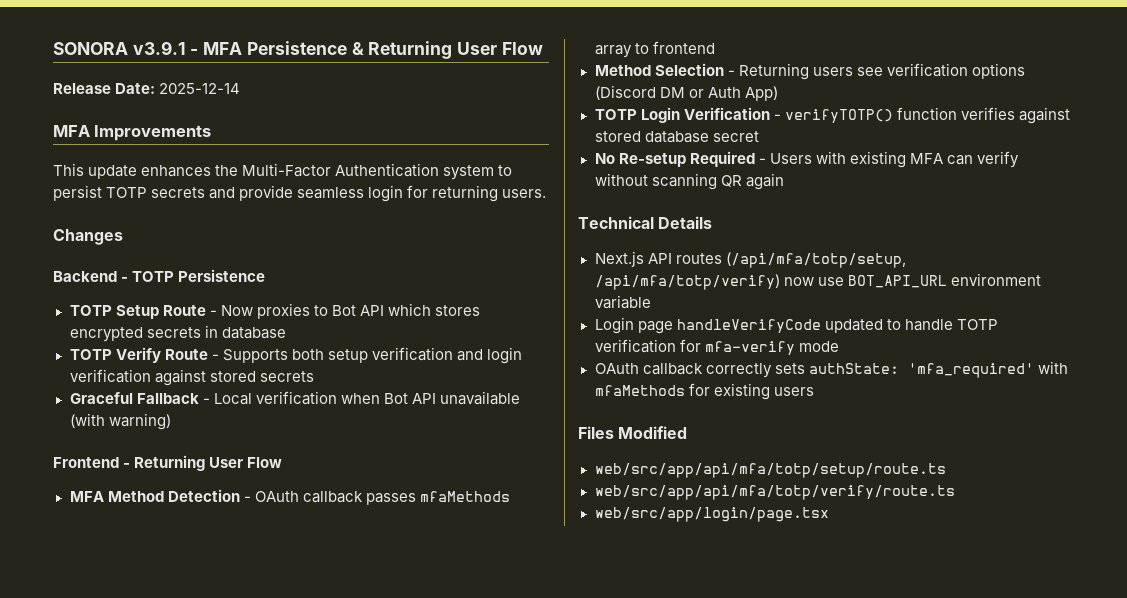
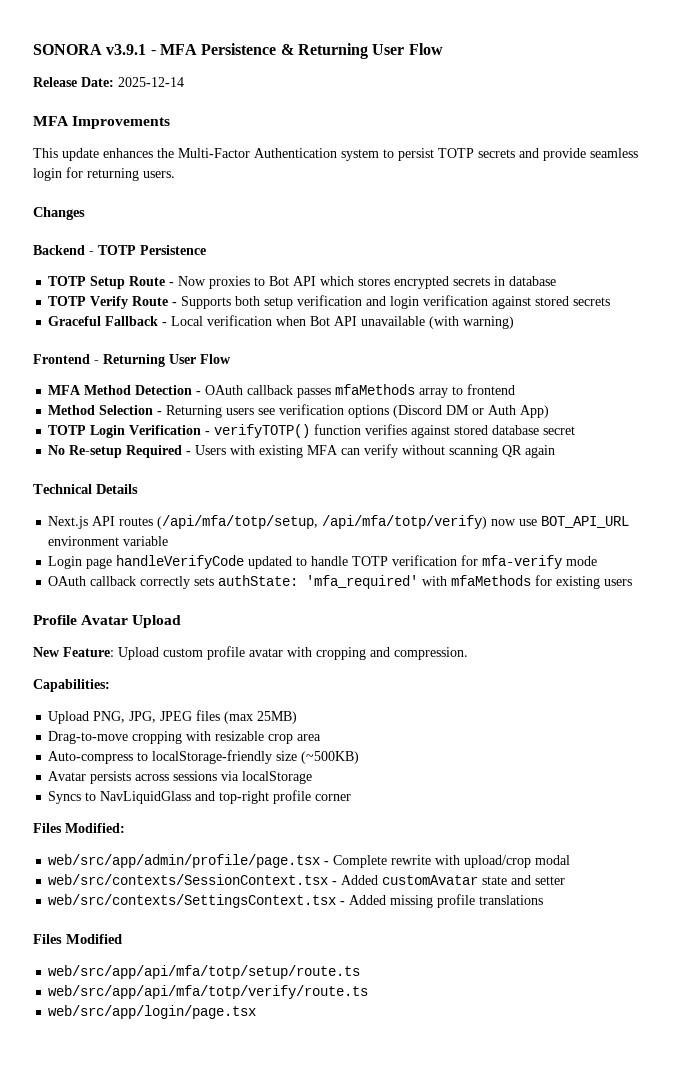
+ Profile Avatar Upload
+ New Feature: Upload custom profile avatar with cropping and compression.
+ Capabilities:
+ Upload PNG, JPG, JPEG files (max 25MB)
+ Drag-to-move cropping with resizable crop area
+ Auto-compress to localStorage-friendly size (~500KB)
+ Avatar persists across sessions via localStorage
+ Syncs to NavLiquidGlass and top-right profile corner
+ Files Modified:
+ web/src/app/admin/profile/page.tsx - Complete rewrite with upload/crop modal
+ web/src/contexts/SessionContext.tsx - Added customAvatar state and setter
+ web/src/contexts/SettingsContext.tsx - Added missing profile translations

